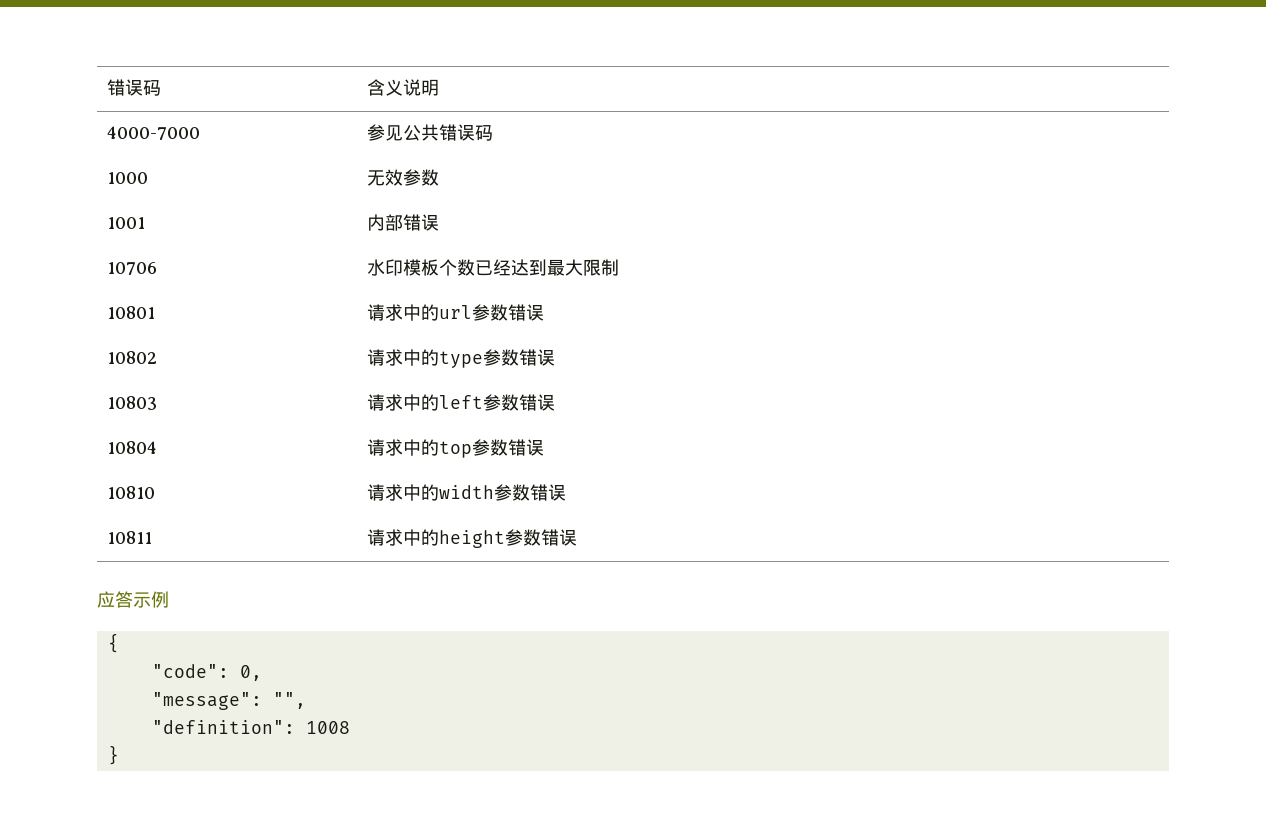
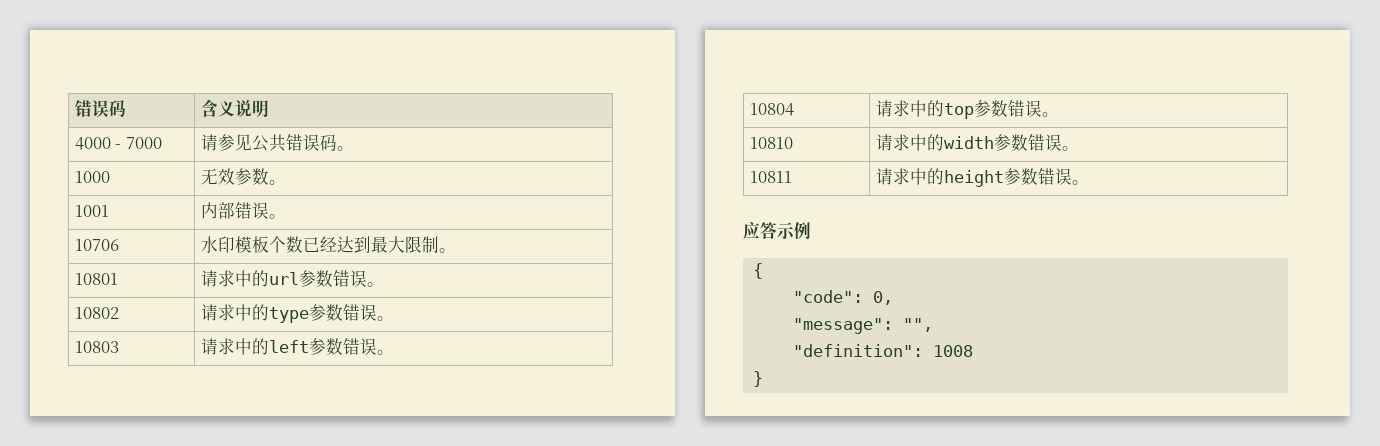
- 4000-7000 | 参见公共错误码
+ 4000 - 7000 | 请参见公共错误码。
- 1000 | 无效参数
+ 1000 | 无效参数。
- 1001 | 内部错误
+ 1001 | 内部错误。
- 10706 | 水印模板个数已经达到最大限制
+ 10706 | 水印模板个数已经达到最大限制。
- 10801 | 请求中的url参数错误
+ 10801 | 请求中的url参数错误。
- 10802 | 请求中的type参数错误
+ 10802 | 请求中的type参数错误。
- 10803 | 请求中的left参数错误
+ 10803 | 请求中的left参数错误。
- 10804 | 请求中的top参数错误
+ 10804 | 请求中的top参数错误。
- 10810 | 请求中的width参数错误
+ 10810 | 请求中的width参数错误。
- 10811 | 请求中的height参数错误
+ 10811 | 请求中的height参数错误。

